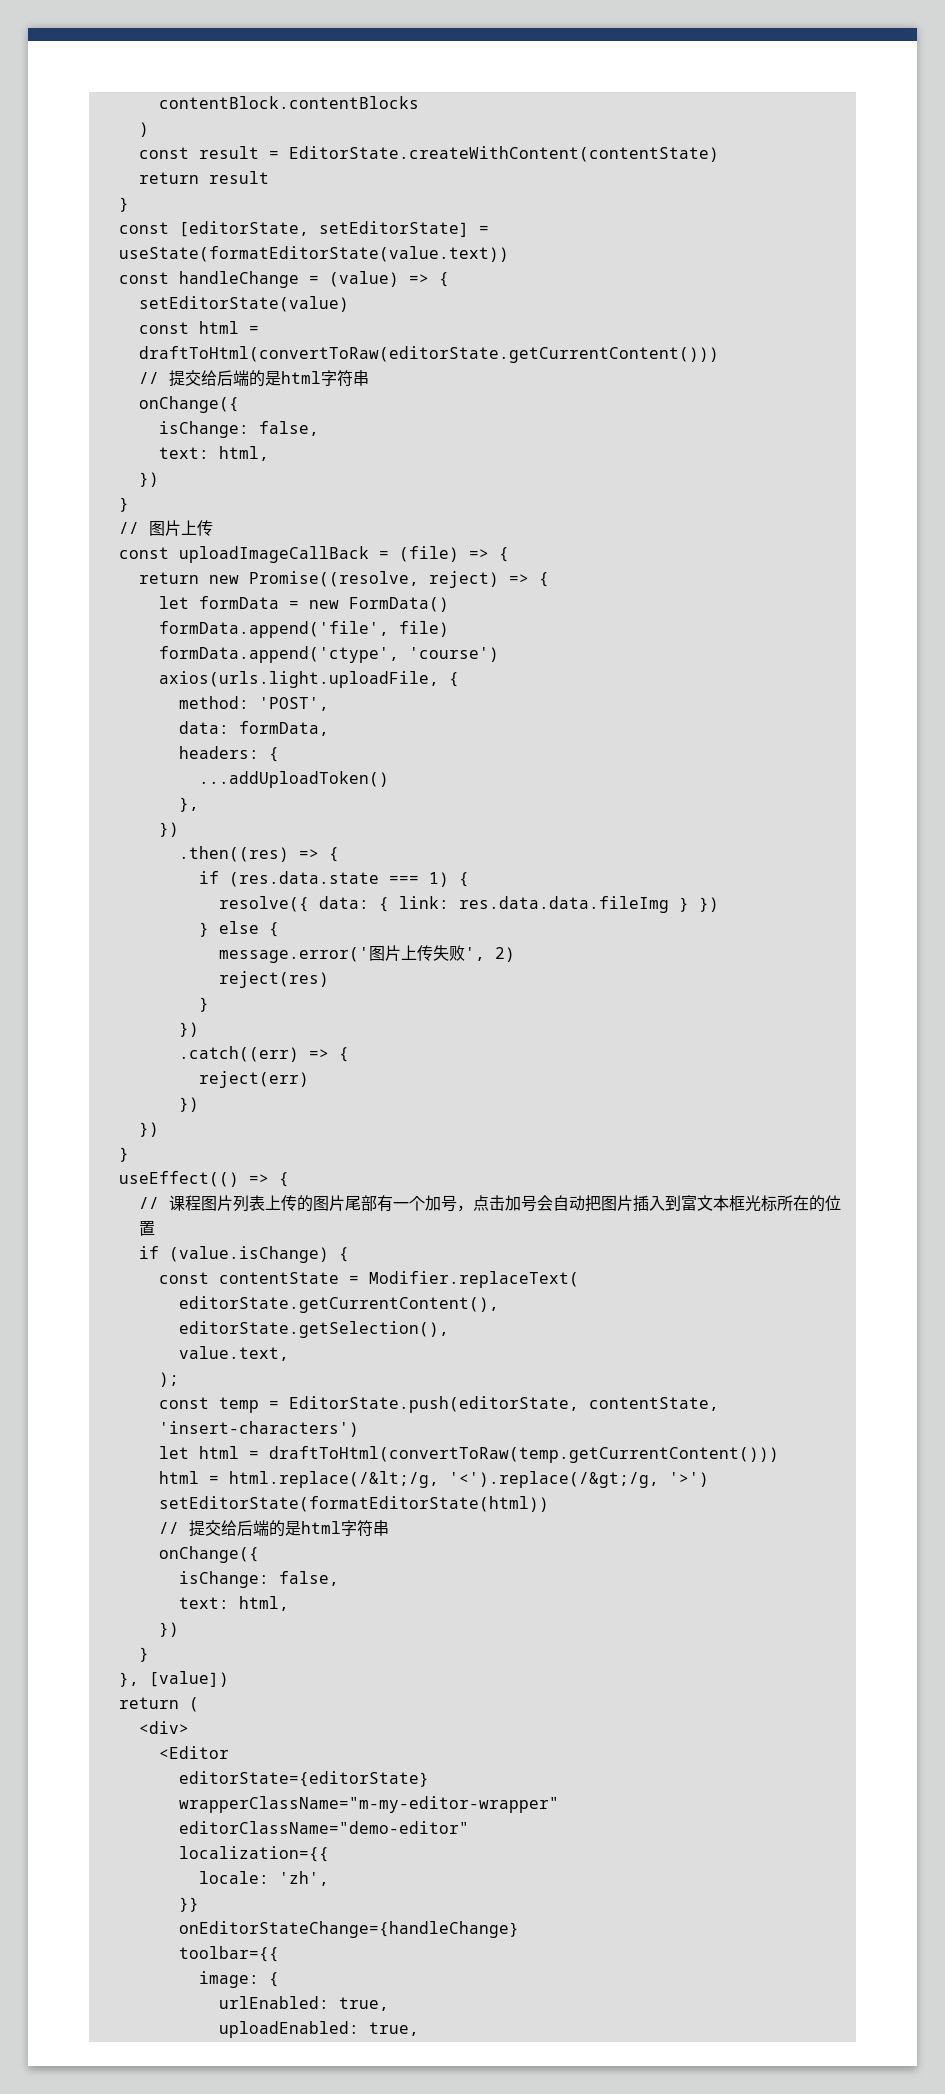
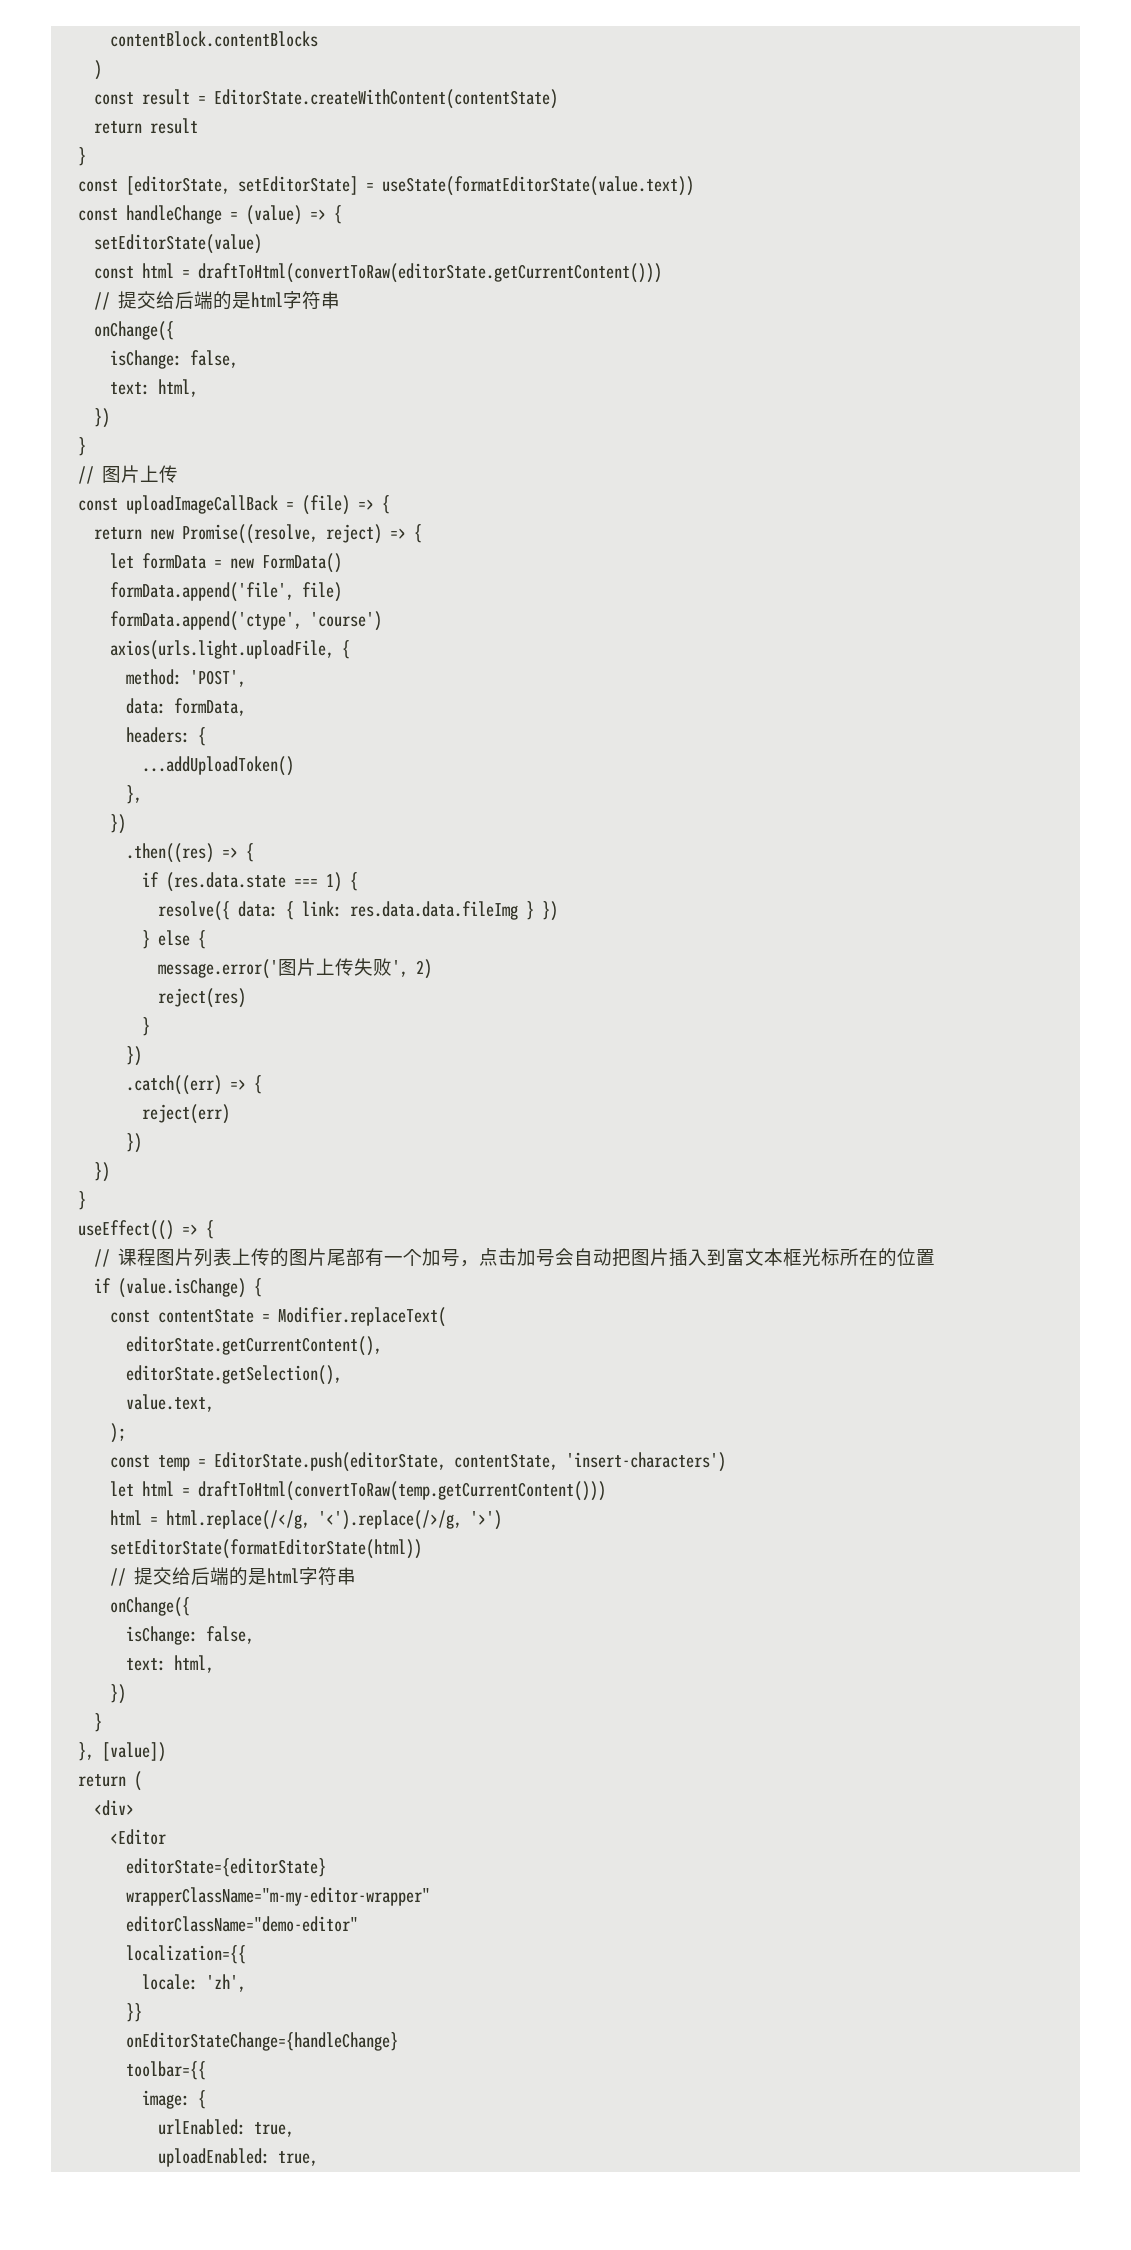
- html = html.replace(/&lt;/g, '<').replace(/&gt;/g, '>')
+ html = html.replace(/</g, '<').replace(/>/g, '>')

